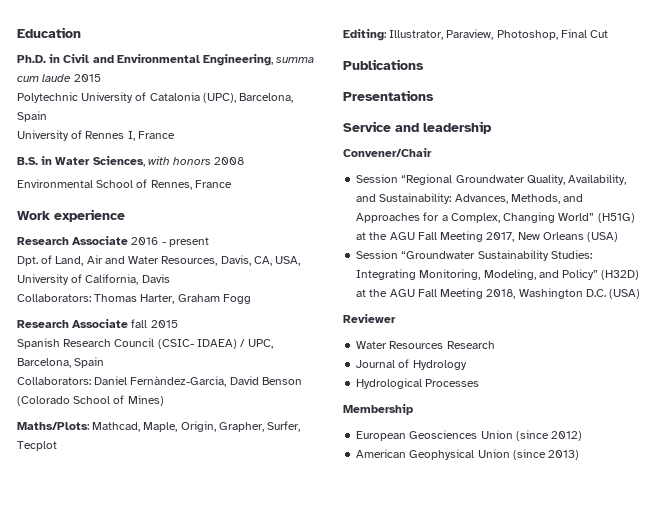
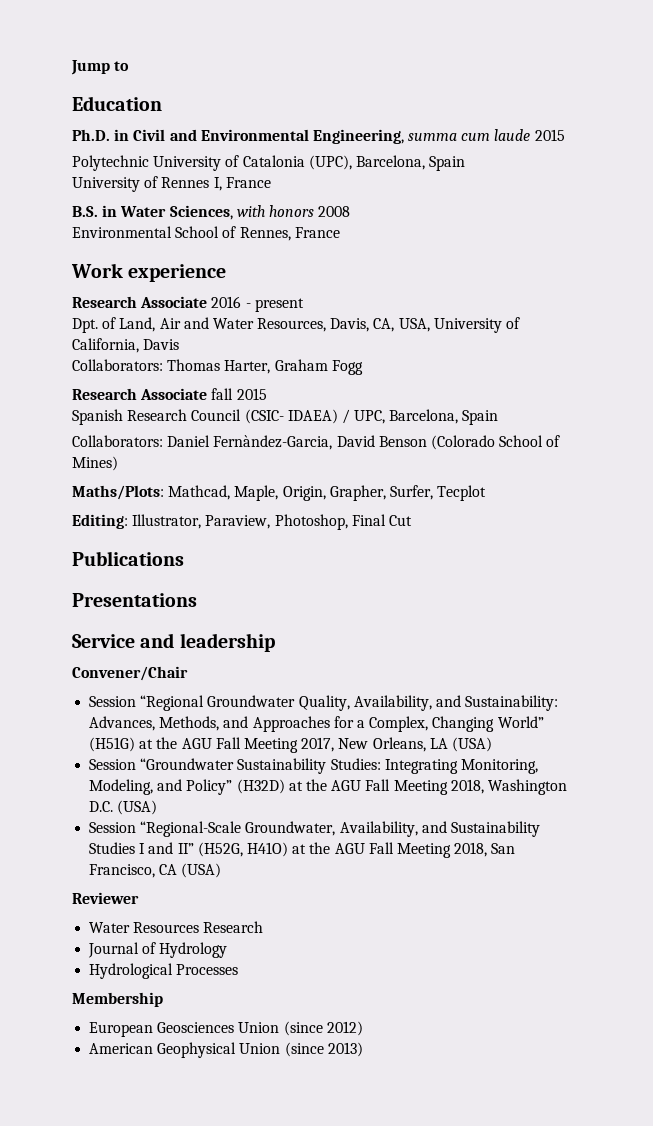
+ Jump to
- Session “Regional Groundwater Quality, Availability, and Sustainability: Advances, Methods, and Approaches for a Complex, Changing World” (H51G) at the AGU Fall Meeting 2017, New Orleans (USA)
+ Session “Regional Groundwater Quality, Availability, and Sustainability: Advances, Methods, and Approaches for a Complex, Changing World” (H51G) at the AGU Fall Meeting 2017, New Orleans, LA (USA)
+ Session “Regional-Scale Groundwater, Availability, and Sustainability Studies I and II” (H52G, H41O) at the AGU Fall Meeting 2018, San Francisco, CA (USA)

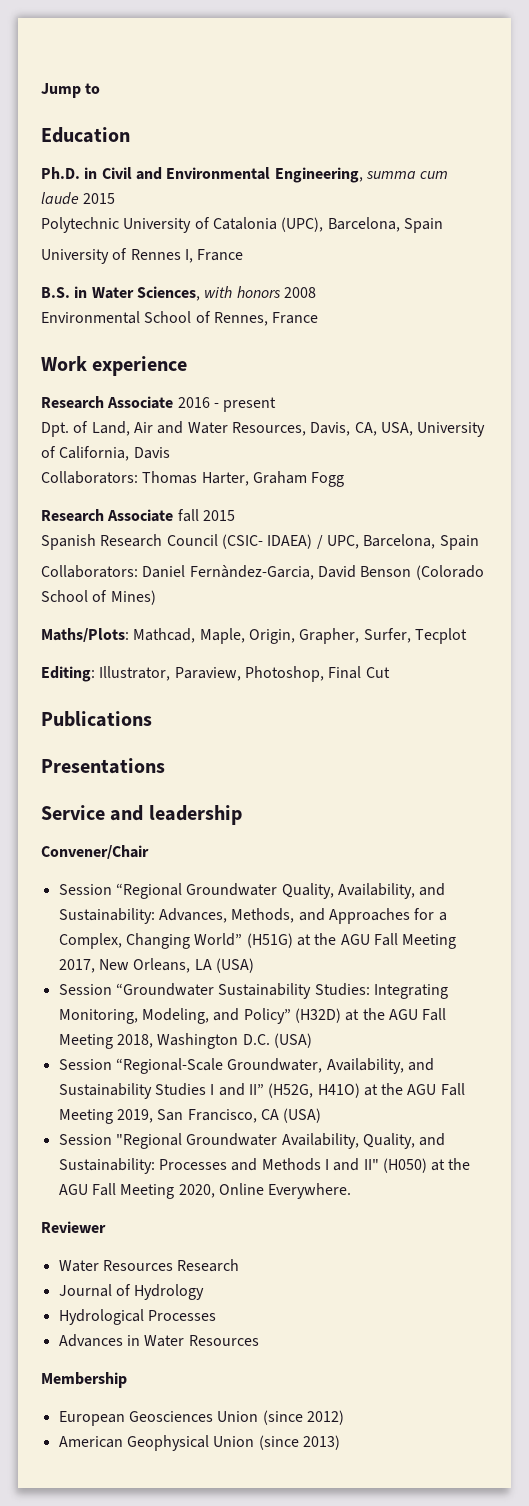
- Session “Regional-Scale Groundwater, Availability, and Sustainability Studies I and II” (H52G, H41O) at the AGU Fall Meeting 2018, San Francisco, CA (USA)
+ Session “Regional-Scale Groundwater, Availability, and Sustainability Studies I and II” (H52G, H41O) at the AGU Fall Meeting 2019, San Francisco, CA (USA)
+ Session "Regional Groundwater Availability, Quality, and Sustainability: Processes and Methods I and II" (H050) at the AGU Fall Meeting 2020, Online Everywhere.
+ Advances in Water Resources

